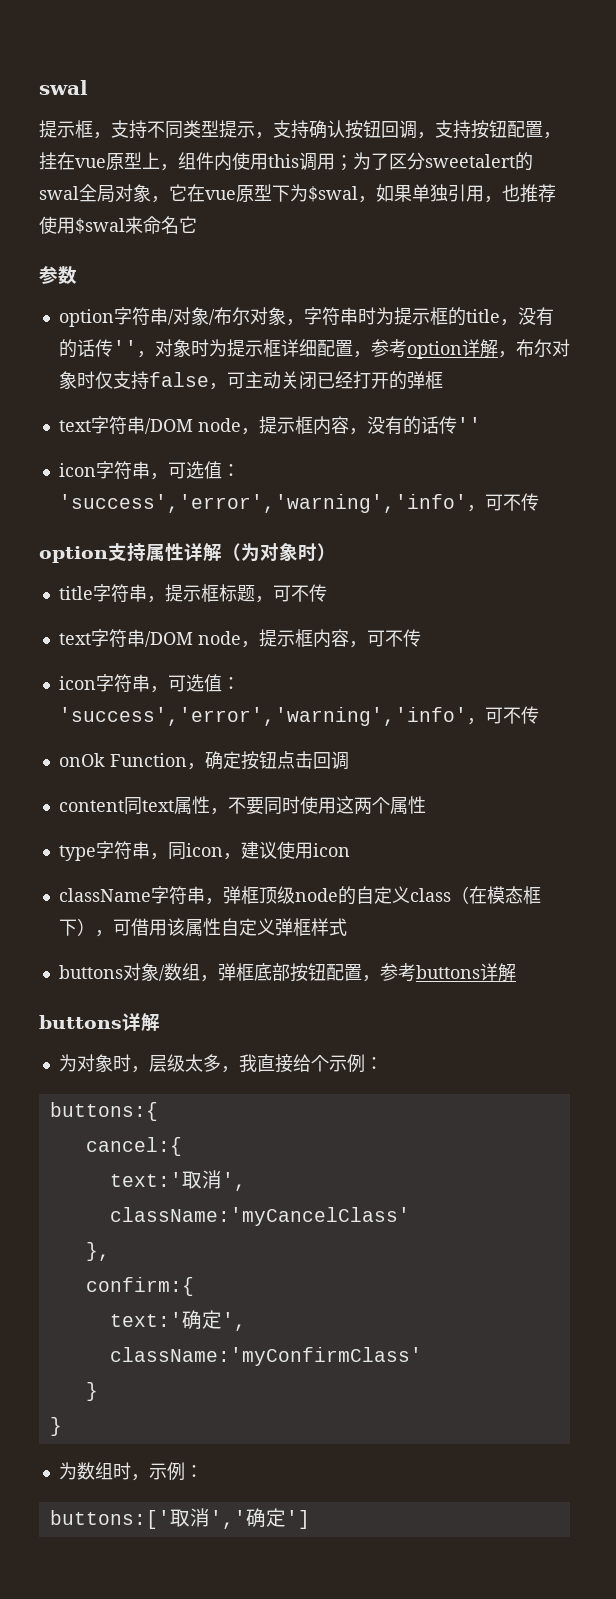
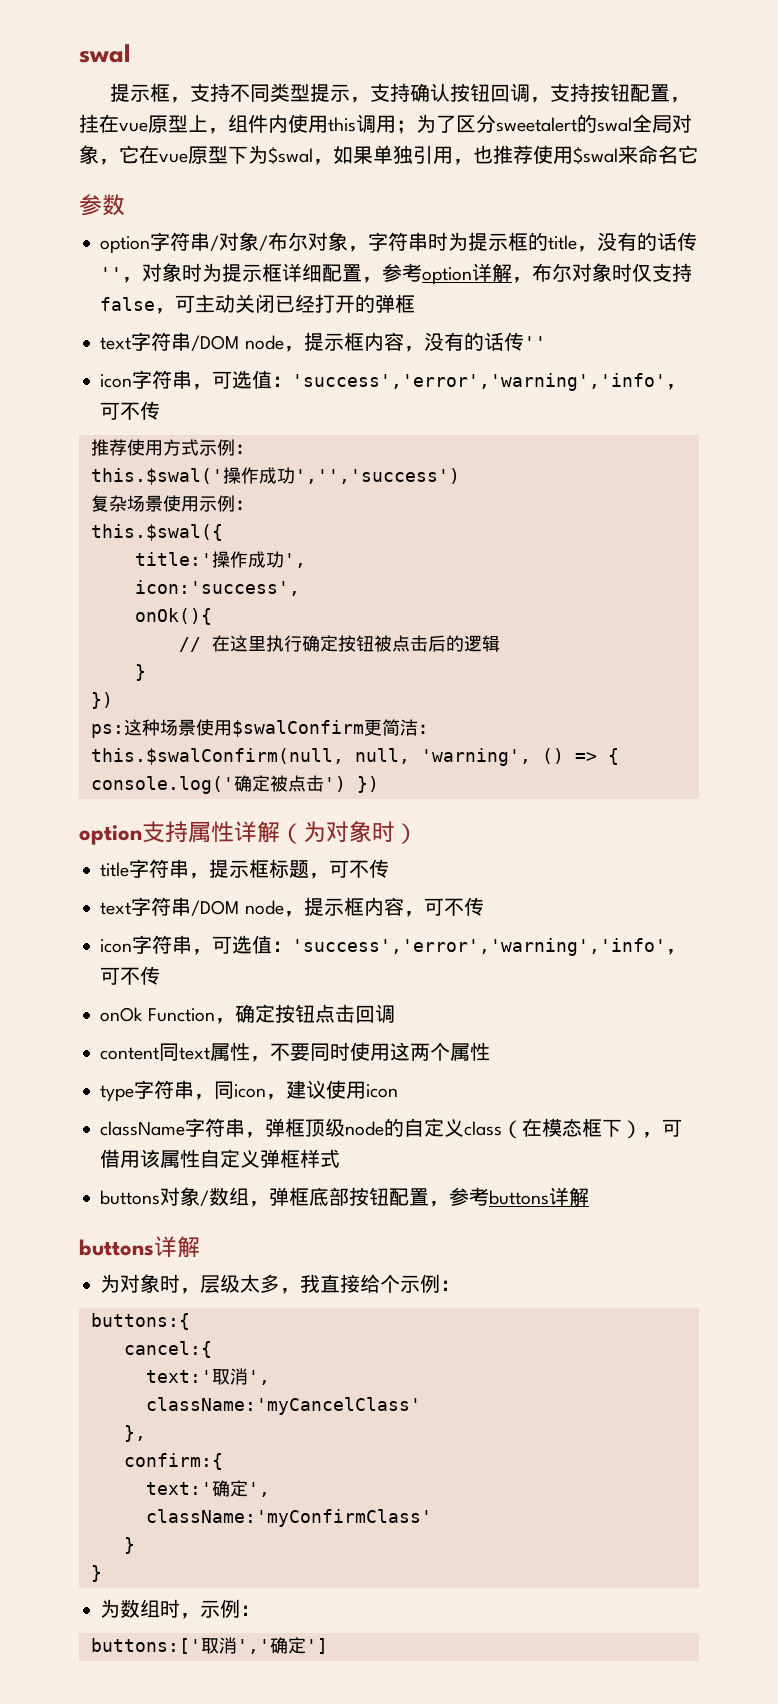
+ 推荐使用方式示例：
+ this.$swal('操作成功','','success')
+ 复杂场景使用示例：
+ this.$swal({
+ title:'操作成功',
+ icon:'success',
+ onOk(){
+ // 在这里执行确定按钮被点击后的逻辑
+ }
+ })
+ ps:这种场景使用$swalConfirm更简洁：this.$swalConfirm(null, null, 'warning', () => { console.log('确定被点击') })

